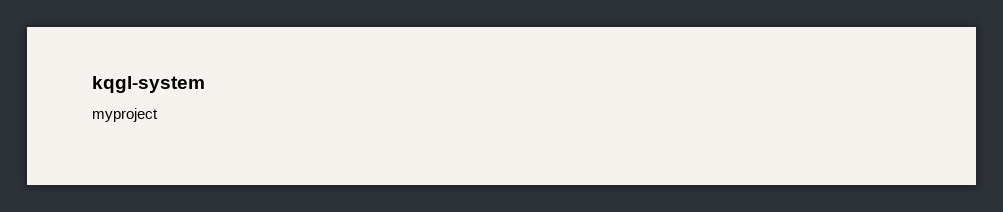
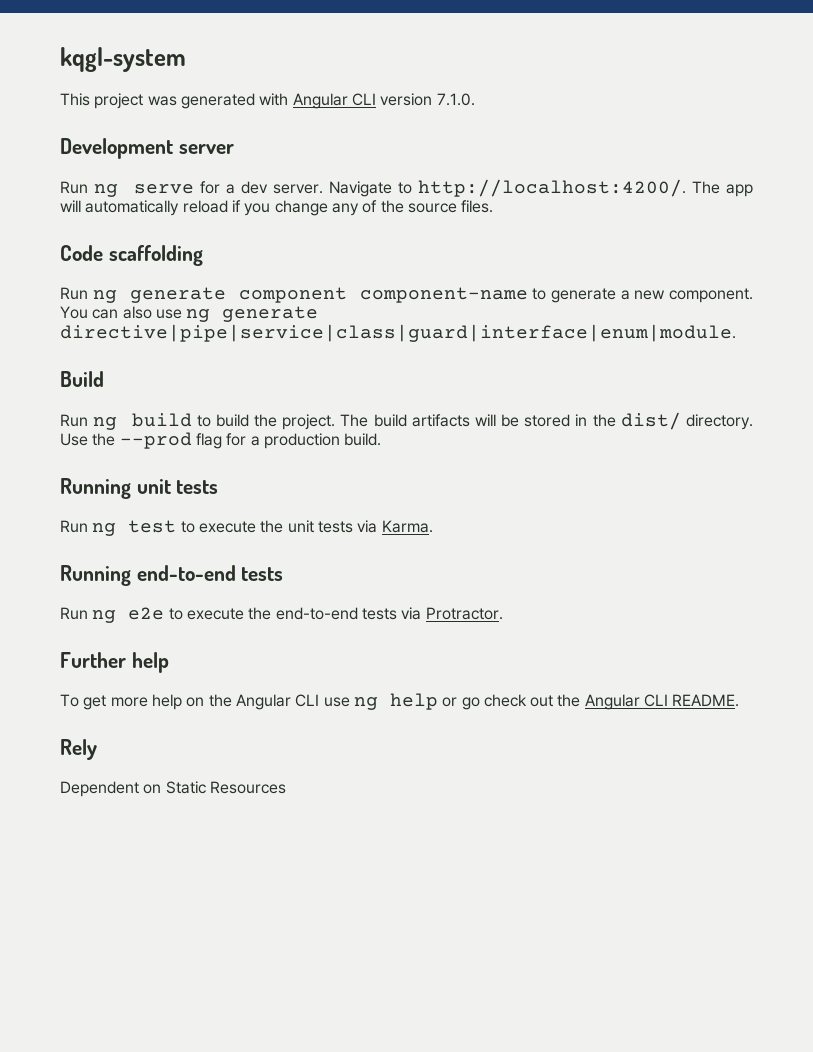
- myproject
+ This project was generated with Angular CLI version 7.1.0.
+ Development server
+ Run ng serve for a dev server. Navigate to http://localhost:4200/. The app will automatically reload if you change any of the source files.
+ Code scaffolding
+ Run ng generate component component-name to generate a new component. You can also use ng generate directive|pipe|service|class|guard|interface|enum|module.
+ Build
+ Run ng build to build the project. The build artifacts will be stored in the dist/ directory. Use the --prod flag for a production build.
+ Running unit tests
+ Run ng test to execute the unit tests via Karma.
+ Running end-to-end tests
+ Run ng e2e to execute the end-to-end tests via Protractor.
+ Further help
+ To get more help on the Angular CLI use ng help or go check out the Angular CLI README.
+ Rely
+ Dependent on Static Resources

